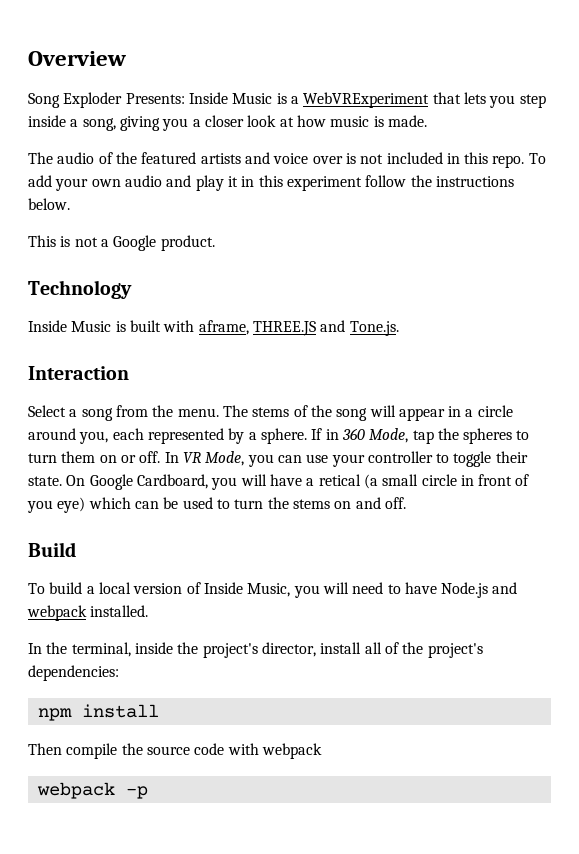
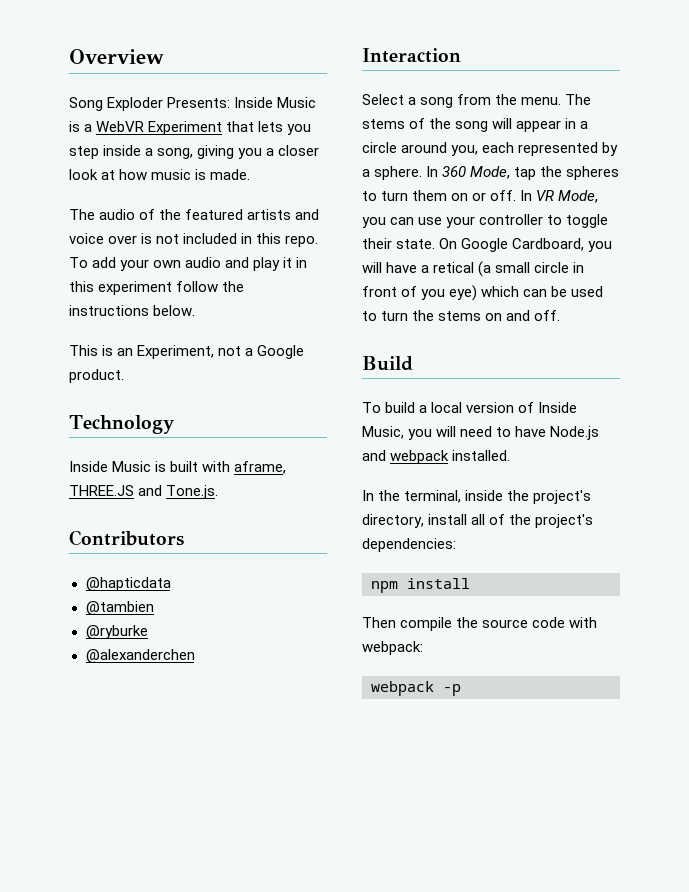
- Song Exploder Presents: Inside Music is a WebVRExperiment that lets you step inside a song, giving you a closer look at how music is made.
+ Song Exploder Presents: Inside Music is a WebVR Experiment that lets you step inside a song, giving you a closer look at how music is made.
- This is not a Google product.
+ This is an Experiment, not a Google product.
+ Contributors
+ @hapticdata
+ @tambien
+ @ryburke
+ @alexanderchen
- If in 360 Mode, tap the spheres to turn them on or off.
+ In 360 Mode, tap the spheres to turn them on or off.
- In the terminal, inside the project's director, install all of the project's dependencies:
+ In the terminal, inside the project's directory, install all of the project's dependencies:
- Then compile the source code with webpack
+ Then compile the source code with webpack:

